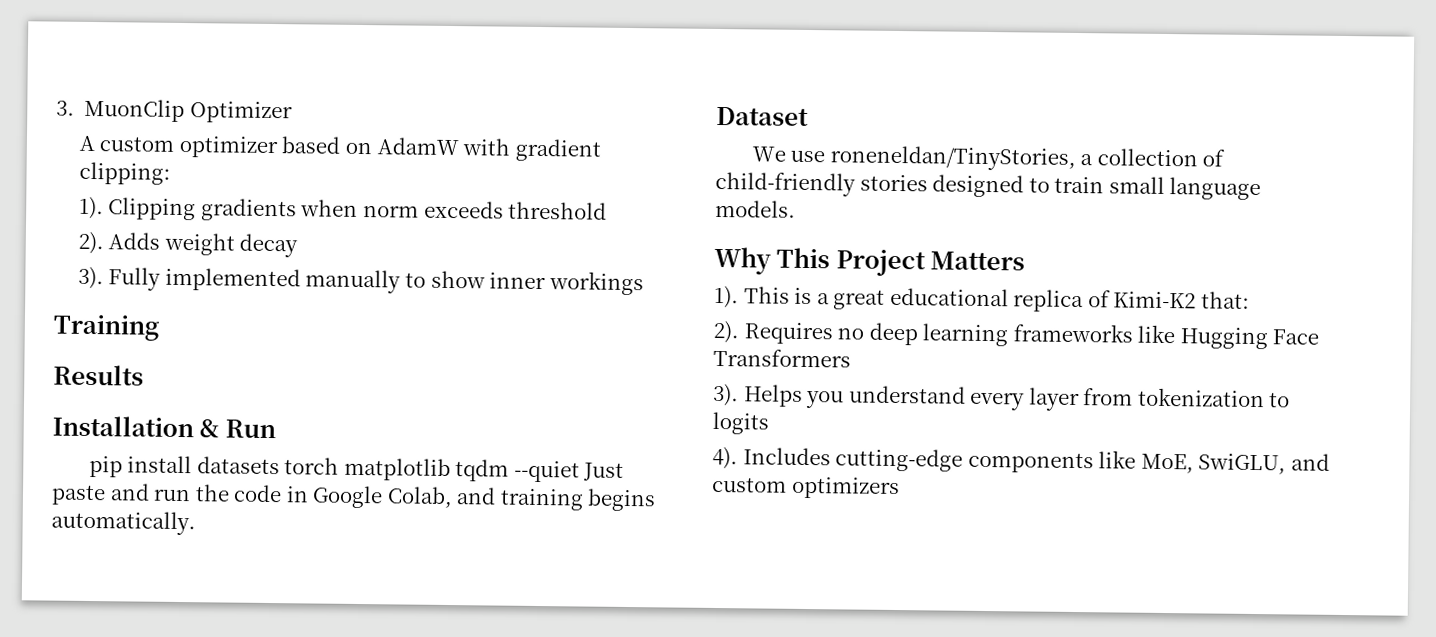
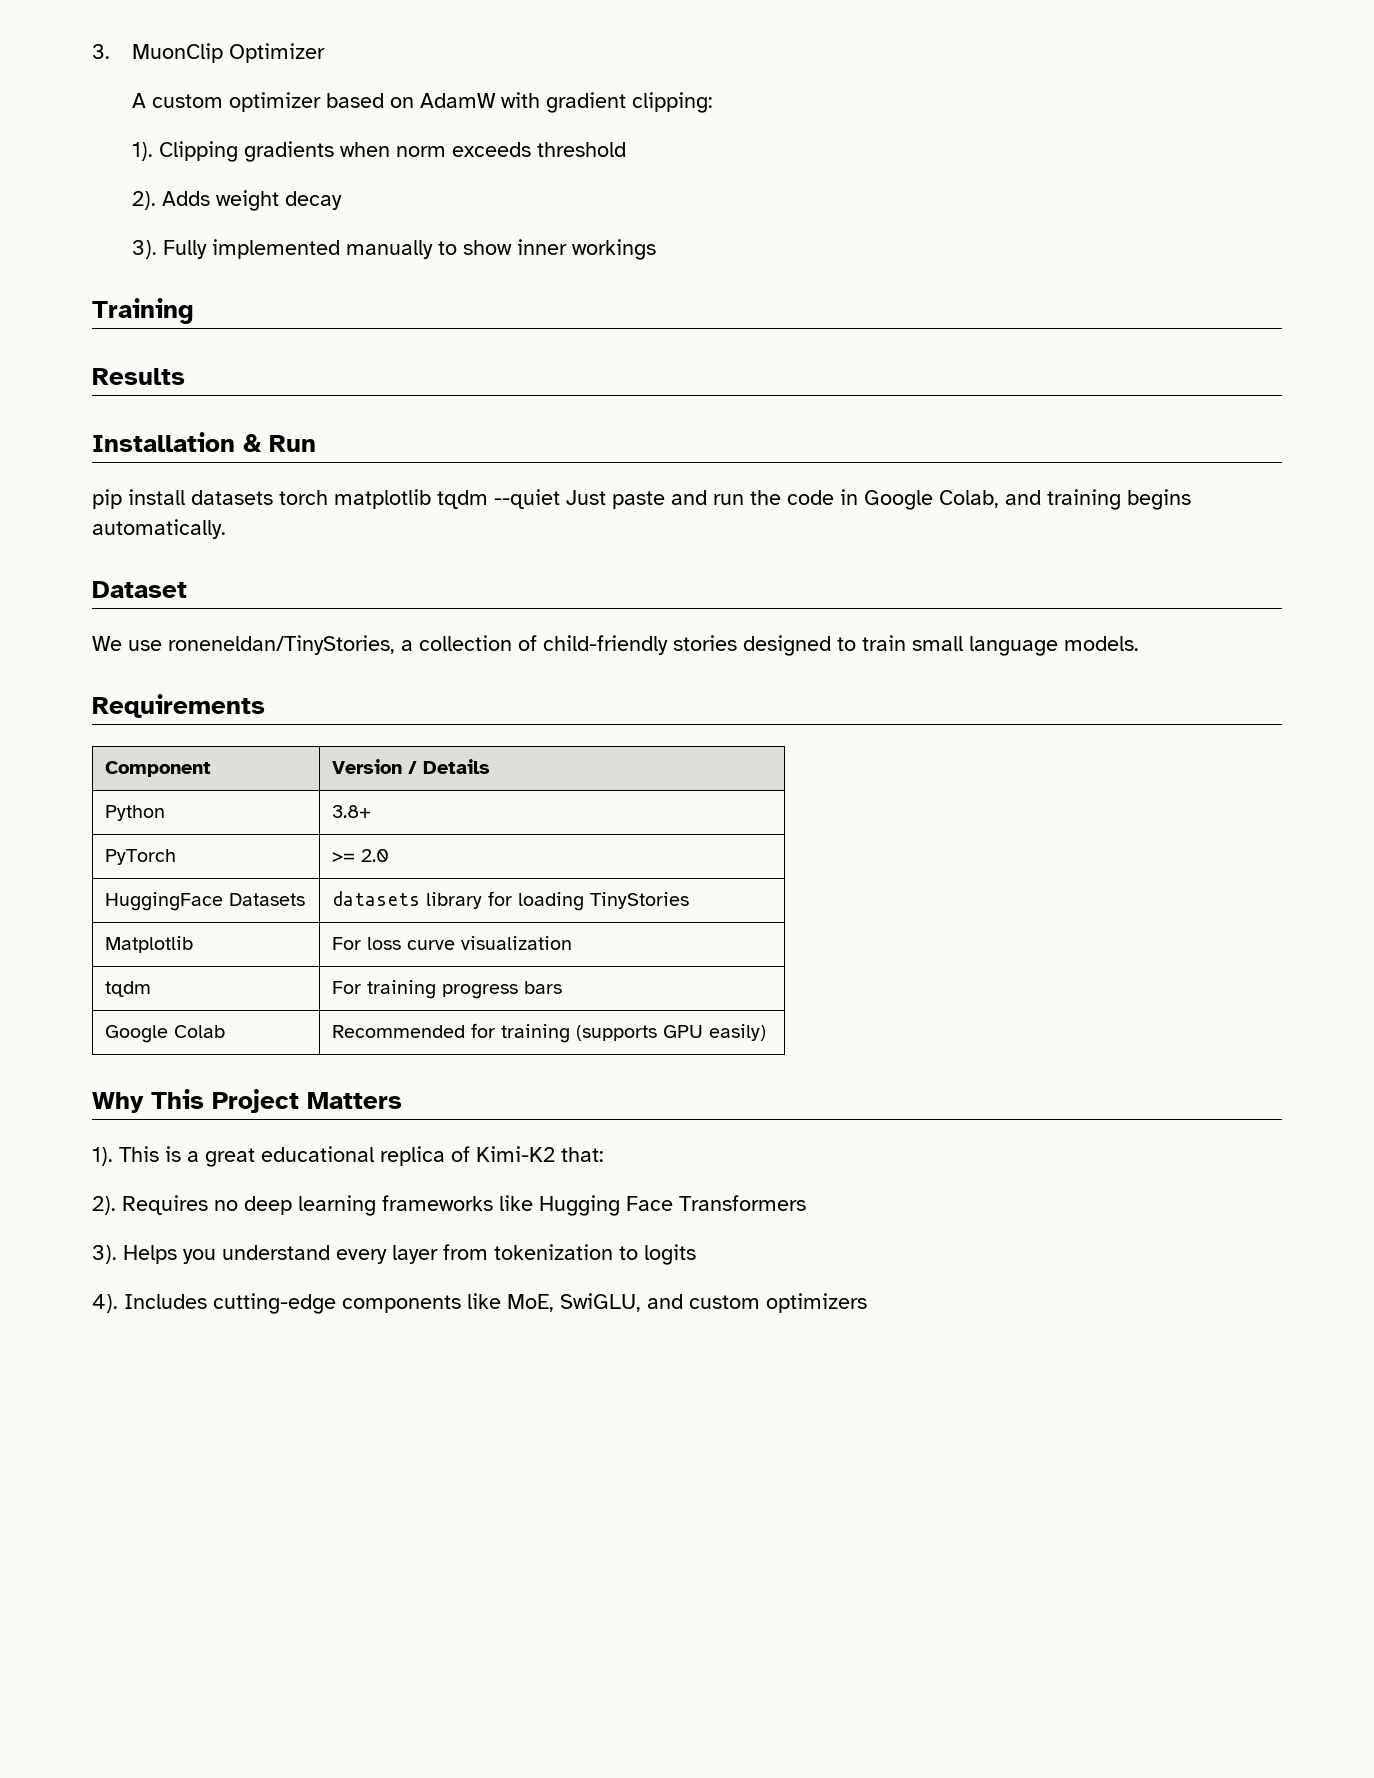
+ Requirements
+ Component | Version / Details
+ Python | 3.8+
+ PyTorch | >= 2.0
+ HuggingFace Datasets | datasets library for loading TinyStories
+ Matplotlib | For loss curve visualization
+ tqdm | For training progress bars
+ Google Colab | Recommended for training (supports GPU easily)

